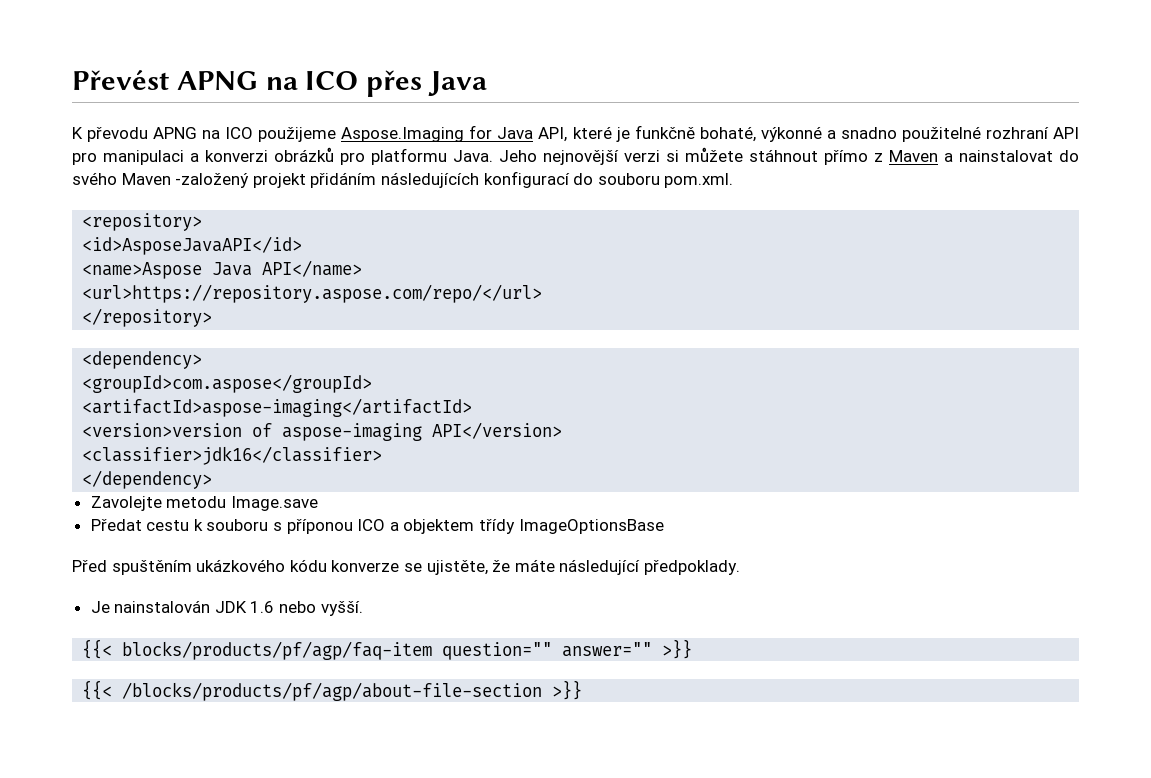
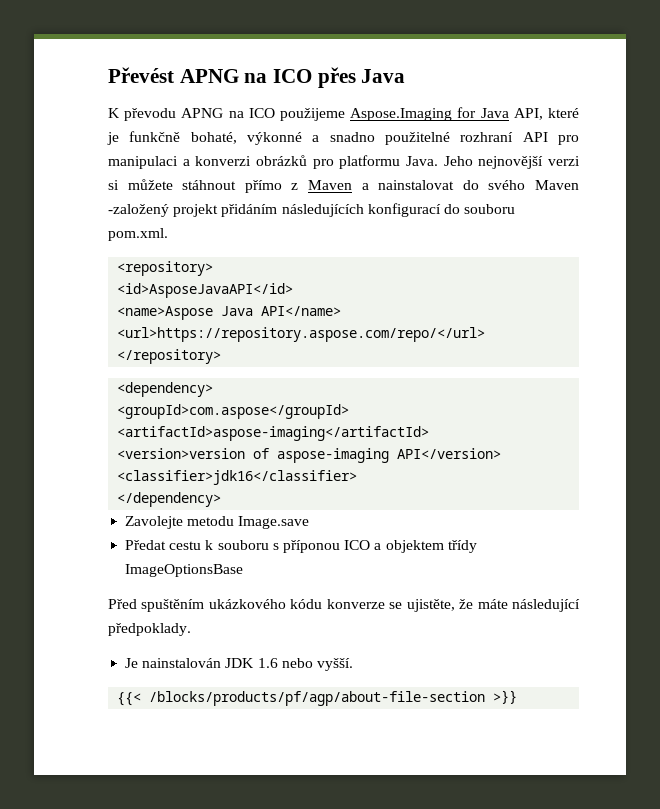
- {{< blocks/products/pf/agp/faq-item question="" answer="" >}}

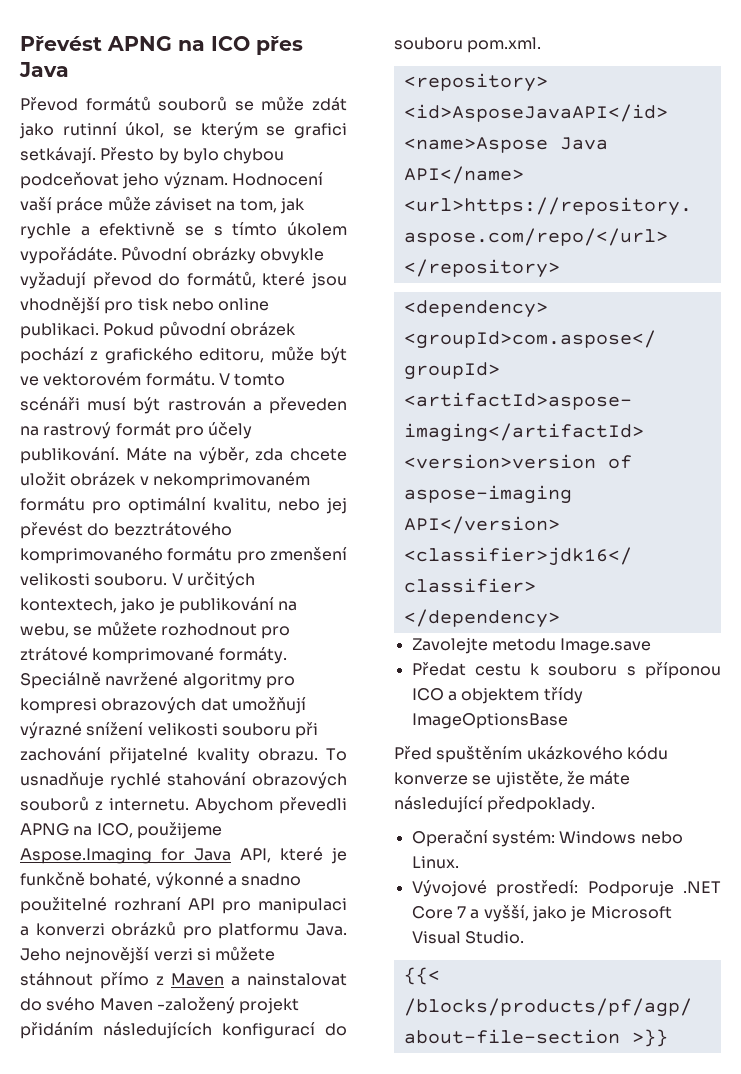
- K převodu APNG na ICO použijeme Aspose.Imaging for Java API, které je funkčně bohaté, výkonné a snadno použitelné rozhraní API pro manipulaci a konverzi obrázků pro platformu Java.
+ Převod formátů souborů se může zdát jako rutinní úkol, se kterým se grafici setkávají. Přesto by bylo chybou podceňovat jeho význam. Hodnocení vaší práce může záviset na tom, jak rychle a efektivně se s tímto úkolem vypořádáte. Původní obrázky obvykle vyžadují převod do formátů, které jsou vhodnější pro tisk nebo online publikaci. Pokud původní obrázek pochází z grafického editoru, může být ve vektorovém formátu. V tomto scénáři musí být rastrován a převeden na rastrový formát pro účely publikování. Máte na výběr, zda chcete uložit obrázek v nekomprimovaném formátu pro optimální kvalitu, nebo jej převést do bezztrátového komprimovaného formátu pro zmenšení velikosti souboru. V určitých kontextech, jako je publikování na webu, se můžete rozhodnout pro ztrátové komprimované formáty. Speciálně navržené algoritmy pro kompresi obrazových dat umožňují výrazné snížení velikosti souboru při zachování přijatelné kvality obrazu. To usnadňuje rychlé stahování obrazových souborů z internetu. Abychom převedli APNG na ICO, použijeme Aspose.Imaging for Java API, které je funkčně bohaté, výkonné a snadno použitelné rozhraní API pro manipulaci a konverzi obrázků pro platformu Java.
- Je nainstalován JDK 1.6 nebo vyšší.
+ Operační systém: Windows nebo Linux.
+ Vývojové prostředí: Podporuje .NET Core 7 a vyšší, jako je Microsoft Visual Studio.

